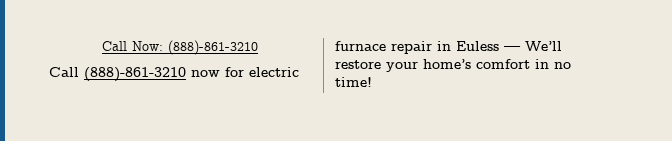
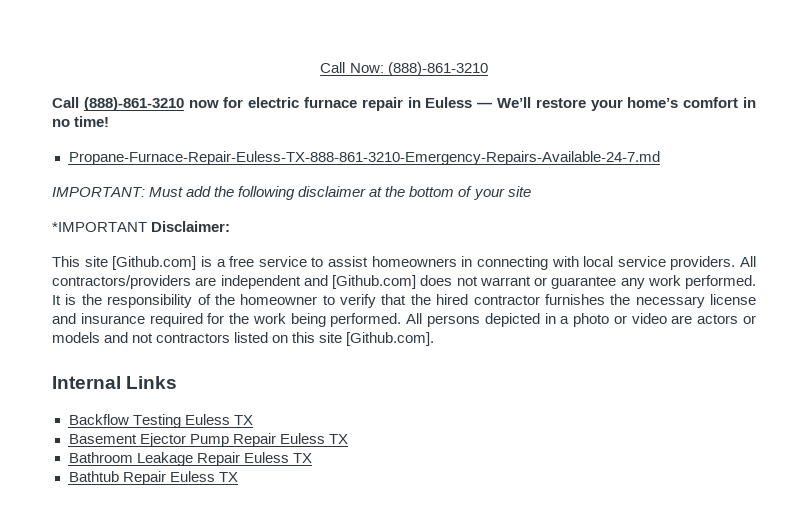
+ Propane-Furnace-Repair-Euless-TX-888-861-3210-Emergency-Repairs-Available-24-7.md
+ IMPORTANT: Must add the following disclaimer at the bottom of your site
+ *IMPORTANT Disclaimer:
+ This site [Github.com] is a free service to assist homeowners in connecting with local service providers. All contractors/providers are independent and [Github.com] does not warrant or guarantee any work performed. It is the responsibility of the homeowner to verify that the hired contractor furnishes the necessary license and insurance required for the work being performed. All persons depicted in a photo or video are actors or models and not contractors listed on this site [Github.com].
+ Internal Links
+ Backflow Testing Euless TX
+ Basement Ejector Pump Repair Euless TX
+ Bathroom Leakage Repair Euless TX
+ Bathtub Repair Euless TX

